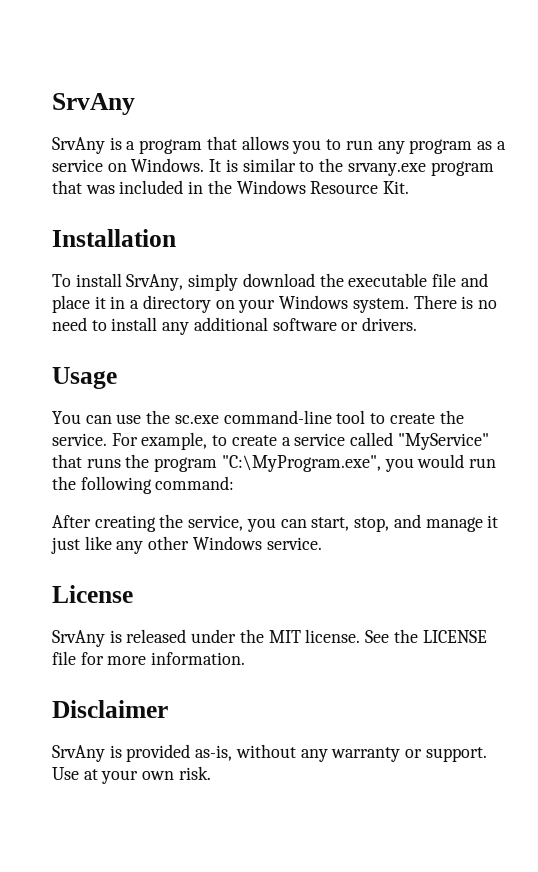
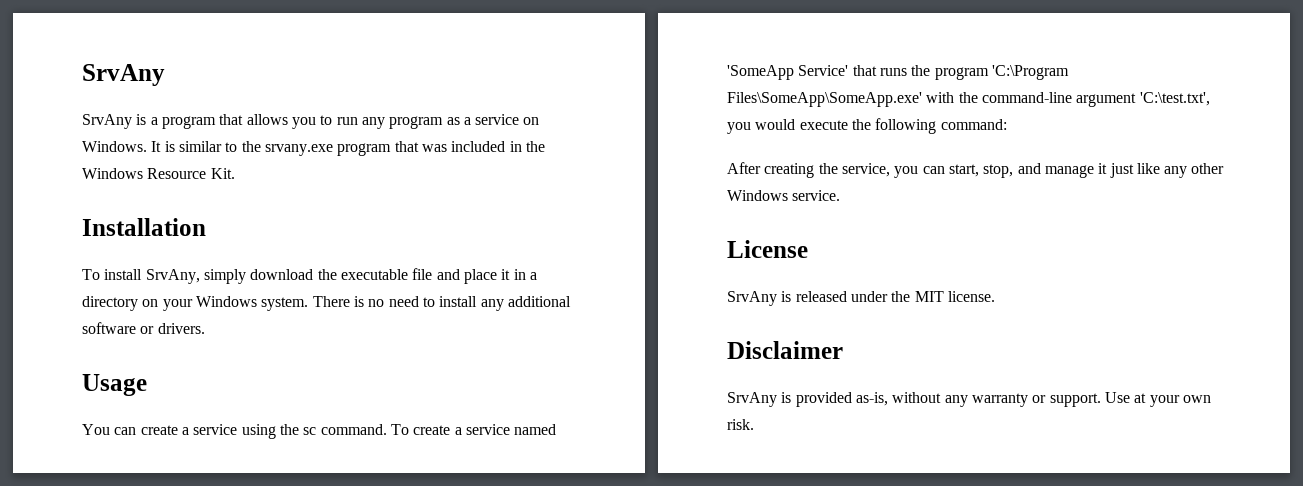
- You can use the sc.exe command-line tool to create the service. For example, to create a service called "MyService" that runs the program "C:\MyProgram.exe", you would run the following command:
+ You can create a service using the sc command. To create a service named 'SomeApp Service' that runs the program 'C:\Program Files\SomeApp\SomeApp.exe' with the command-line argument 'C:\test.txt', you would execute the following command:
- See the LICENSE file for more information.

